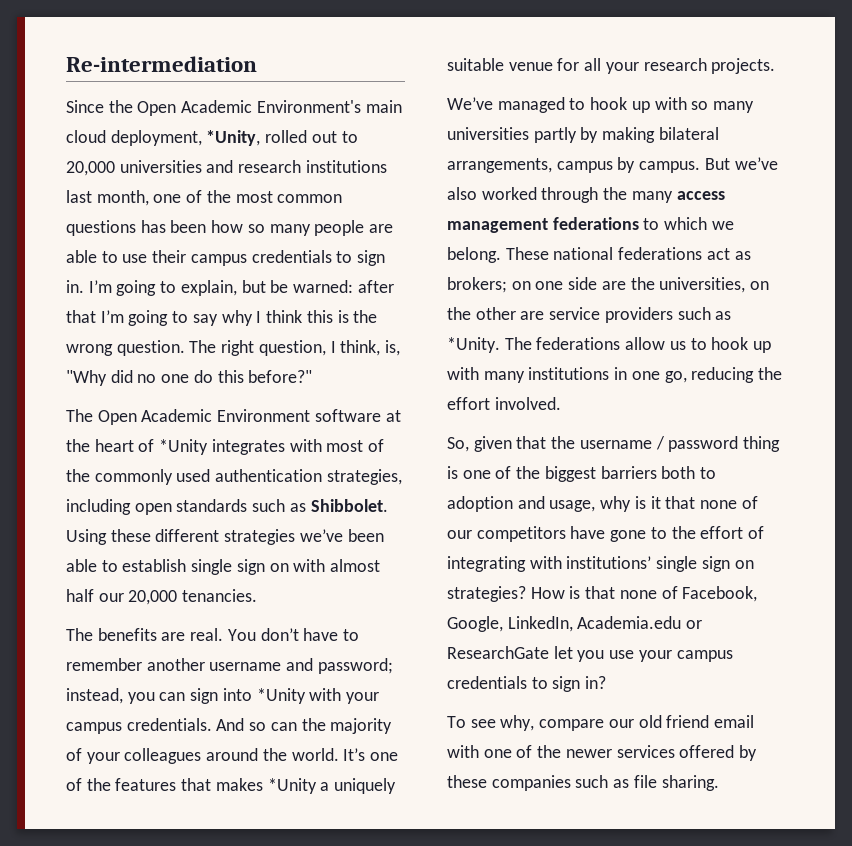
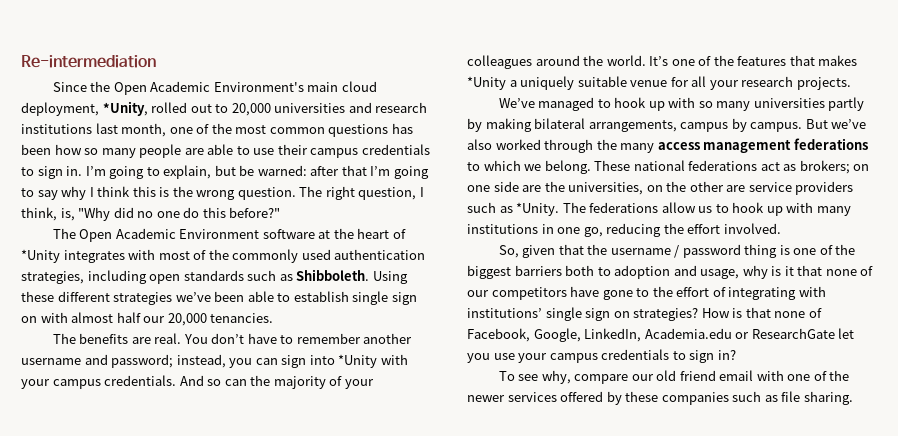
- The Open Academic Environment software at the heart of *Unity integrates with most of the commonly used authentication strategies, including open standards such as Shibbolet.
+ The Open Academic Environment software at the heart of *Unity integrates with most of the commonly used authentication strategies, including open standards such as Shibboleth.

